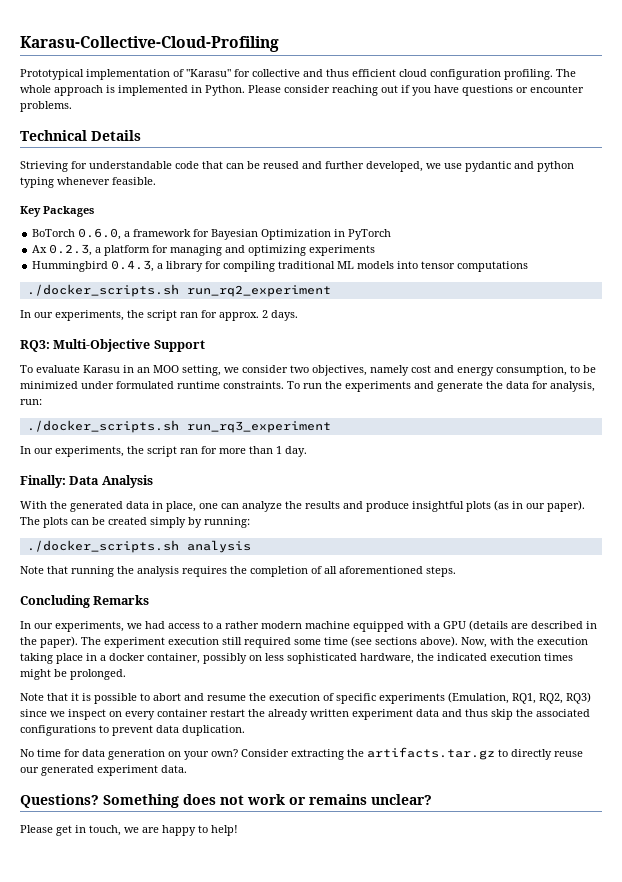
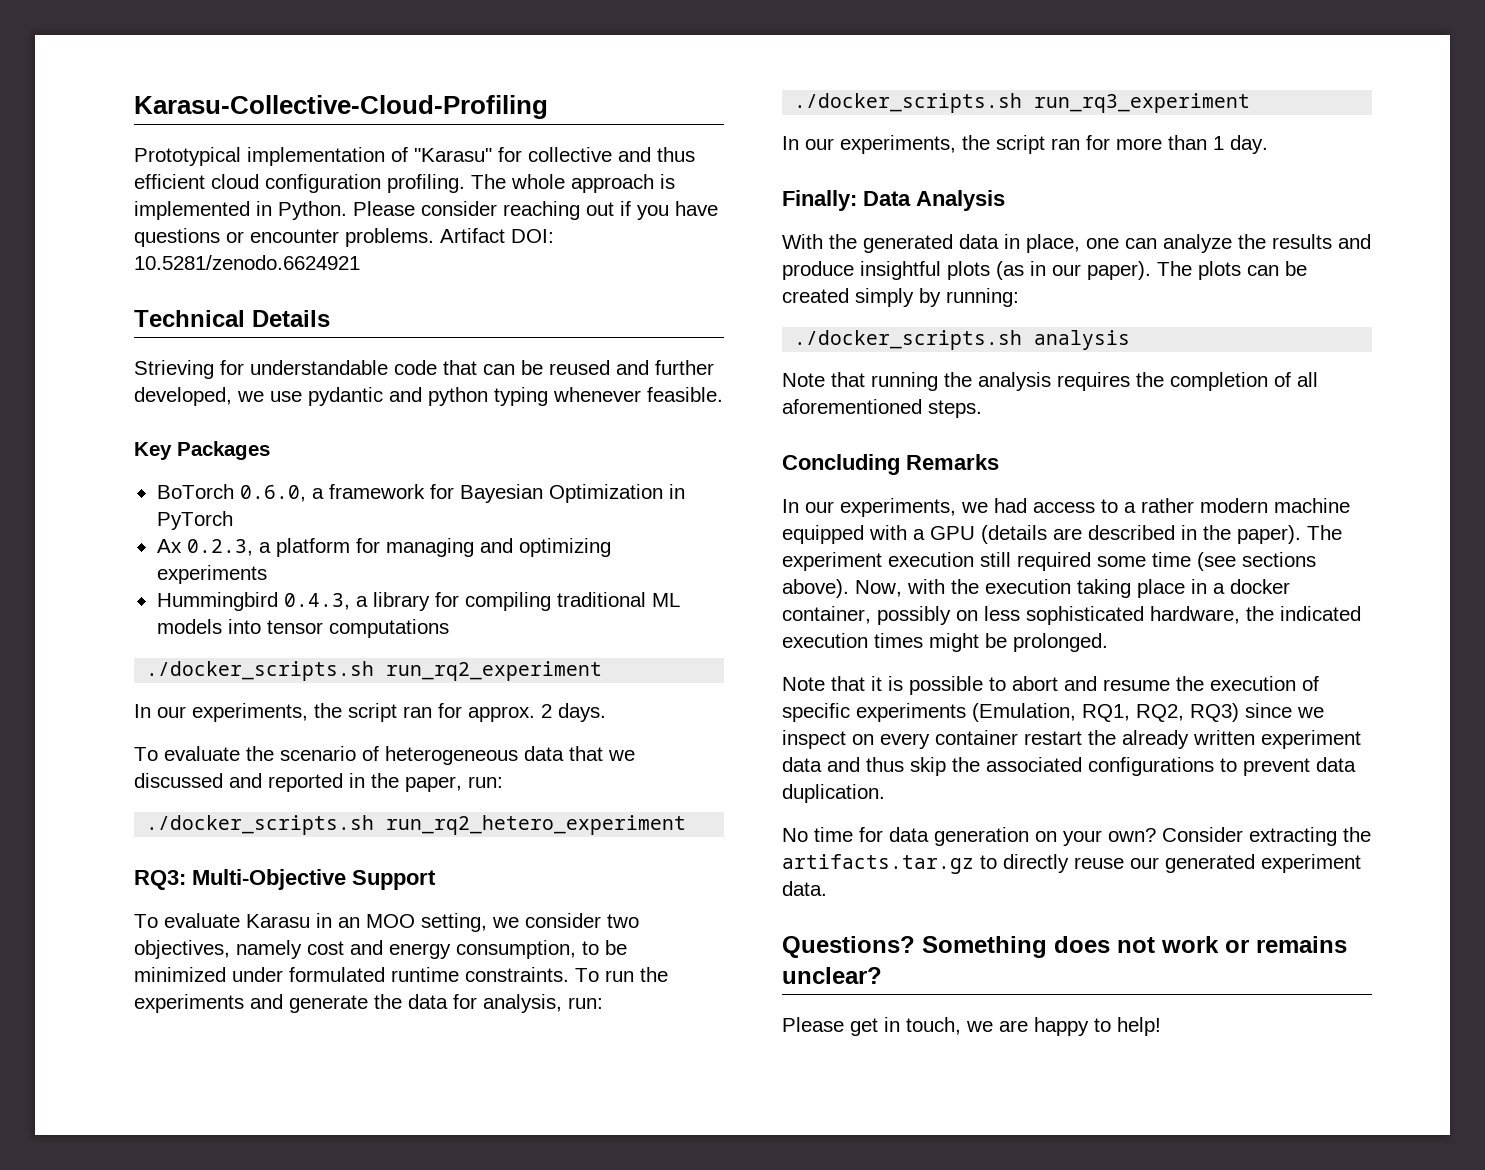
+ Artifact DOI: 10.5281/zenodo.6624921
+ To evaluate the scenario of heterogeneous data that we discussed and reported in the paper, run:
+ ./docker_scripts.sh run_rq2_hetero_experiment

